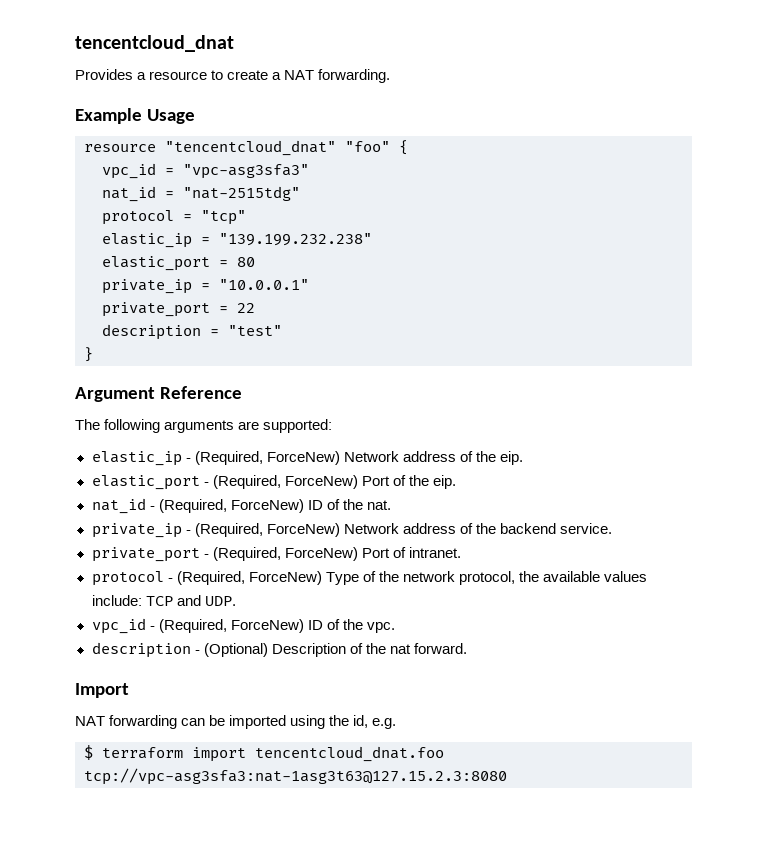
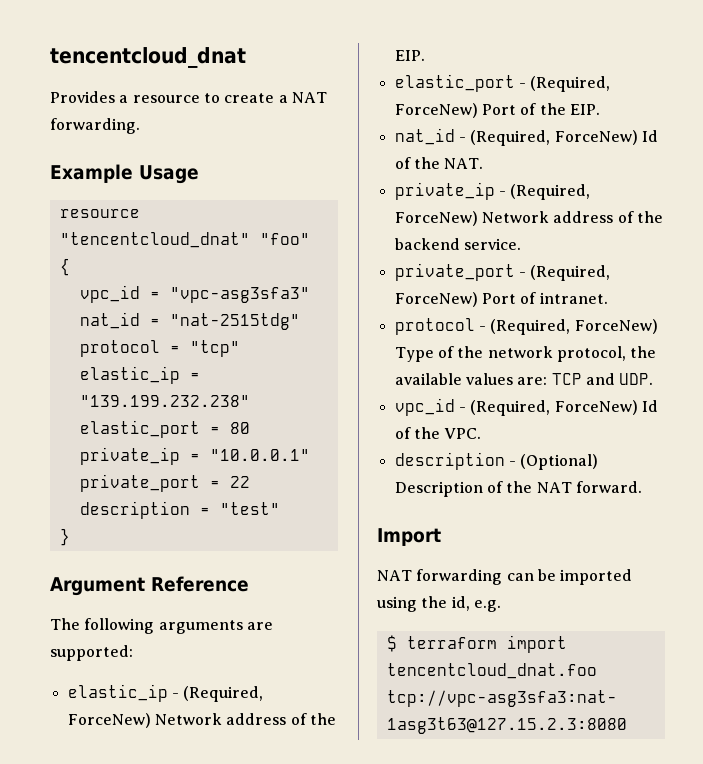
- elastic_ip - (Required, ForceNew) Network address of the eip.
+ elastic_ip - (Required, ForceNew) Network address of the EIP.
- elastic_port - (Required, ForceNew) Port of the eip.
+ elastic_port - (Required, ForceNew) Port of the EIP.
- nat_id - (Required, ForceNew) ID of the nat.
+ nat_id - (Required, ForceNew) Id of the NAT.
- protocol - (Required, ForceNew) Type of the network protocol, the available values include: TCP and UDP.
+ protocol - (Required, ForceNew) Type of the network protocol, the available values are: TCP and UDP.
- vpc_id - (Required, ForceNew) ID of the vpc.
+ vpc_id - (Required, ForceNew) Id of the VPC.
- description - (Optional) Description of the nat forward.
+ description - (Optional) Description of the NAT forward.

